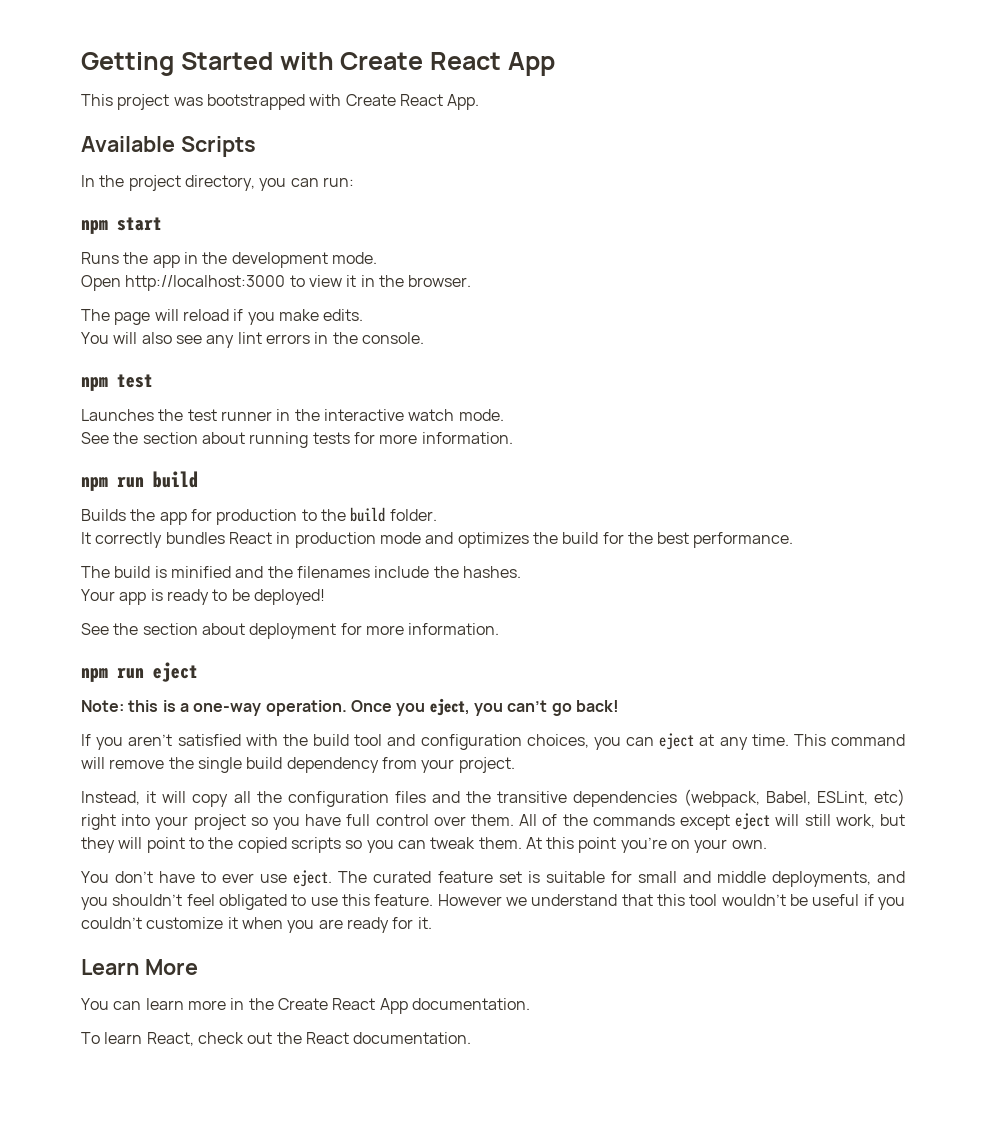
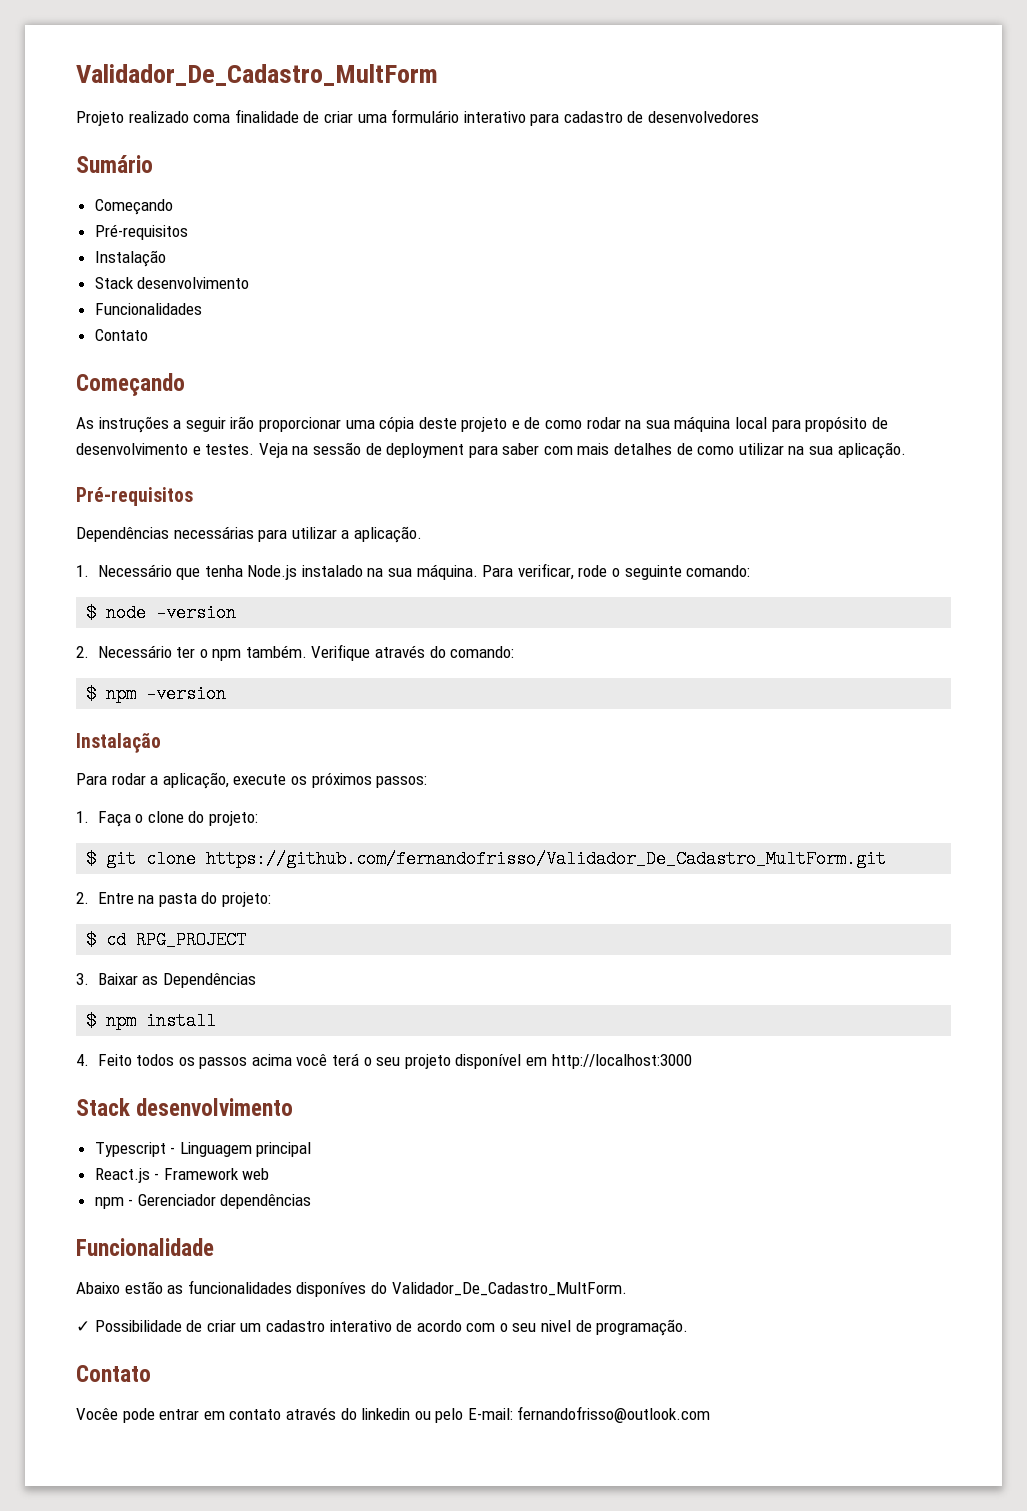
- Getting Started with Create React App
- This project was bootstrapped with Create React App.
- Available Scripts
- In the project directory, you can run:
- npm start
- Runs the app in the development mode.
- Open http://localhost:3000 to view it in the browser.
- The page will reload if you make edits.
- You will also see any lint errors in the console.
- npm test
- Launches the test runner in the interactive watch mode.
- See the section about running tests for more information.
- npm run build
- Builds the app for production to the build folder.
- It correctly bundles React in production mode and optimizes the build for the best performance.
- The build is minified and the filenames include the hashes.
- Your app is ready to be deployed!
- See the section about deployment for more information.
- npm run eject
- Note: this is a one-way operation. Once you eject, you can’t go back!
- If you aren’t satisfied with the build tool and configuration choices, you can eject at any time. This command will remove the single build dependency from your project.
- Instead, it will copy all the configuration files and the transitive dependencies (webpack, Babel, ESLint, etc) right into your project so you have full control over them. All of the commands except eject will still work, but they will point to the copied scripts so you can tweak them. At this point you’re on your own.
- You don’t have to ever use eject. The curated feature set is suitable for small and middle deployments, and you shouldn’t feel obligated to use this feature. However we understand that this tool wouldn’t be useful if you couldn’t customize it when you are ready for it.
- Learn More
- You can learn more in the Create React App documentation.
- To learn React, check out the React documentation.
+ Validador_De_Cadastro_MultForm
+ Projeto realizado coma finalidade de criar uma formulário interativo para cadastro de desenvolvedores
+ Sumário
+ Começando
+ Pré-requisitos
+ Instalação
+ Stack desenvolvimento
+ Funcionalidades
+ Contato
+ Começando
+ As instruções a seguir irão proporcionar uma cópia deste projeto e de como rodar na sua máquina local para propósito de desenvolvimento e testes. Veja na sessão de deployment para saber com mais detalhes de como utilizar na sua aplicação.
+ Pré-requisitos
+ Dependências necessárias para utilizar a aplicação.
+ 1. Necessário que tenha Node.js instalado na sua máquina. Para verificar, rode o seguinte comando:
+ $ node -version
+ 2. Necessário ter o npm também. Verifique através do comando:
+ $ npm -version
+ Instalação
+ Para rodar a aplicação, execute os próximos passos:
+ 1. Faça o clone do projeto:
+ $ git clone https://github.com/fernandofrisso/Validador_De_Cadastro_MultForm.git
+ 2. Entre na pasta do projeto:
+ $ cd RPG_PROJECT
+ 3. Baixar as Dependências
+ $ npm install
+ 4. Feito todos os passos acima você terá o seu projeto disponível em http://localhost:3000
+ Stack desenvolvimento
+ Typescript - Linguagem principal
+ React.js - Framework web
+ npm - Gerenciador dependências
+ Funcionalidade
+ Abaixo estão as funcionalidades disponíves do Validador_De_Cadastro_MultForm.
+ ✓ Possibilidade de criar um cadastro interativo de acordo com o seu nivel de programação.
+ Contato
+ Vocêe pode entrar em contato através do linkedin ou pelo E-mail: fernandofrisso@outlook.com

